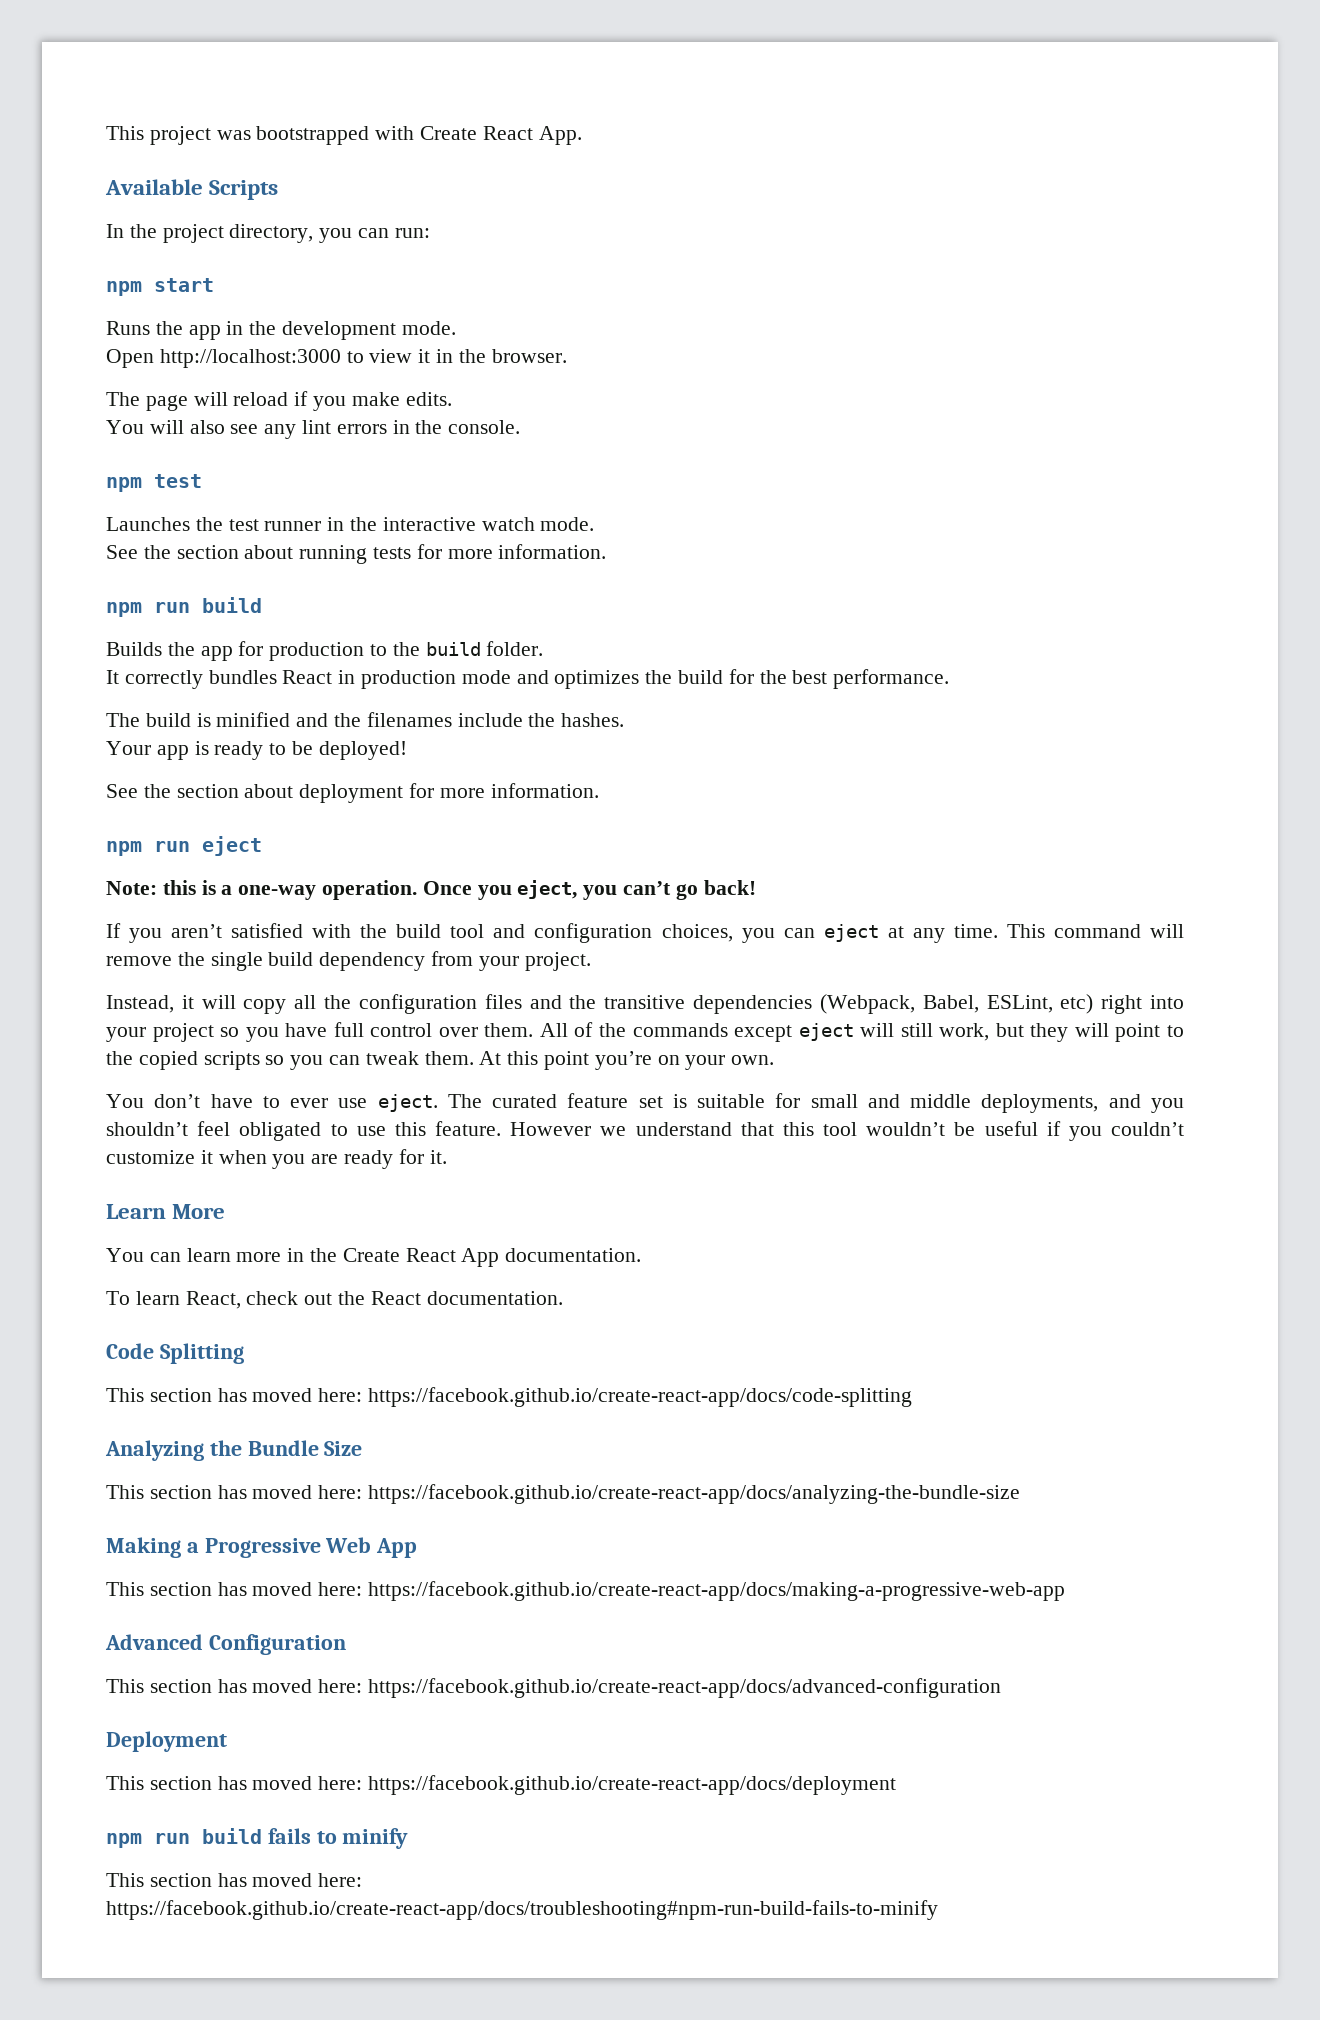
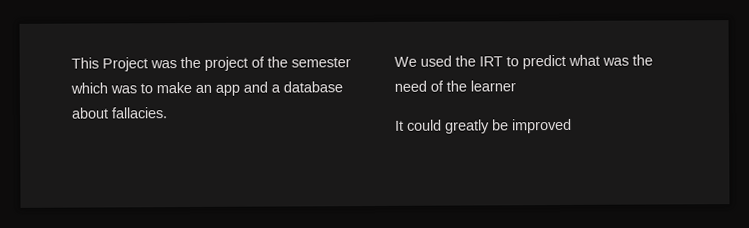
- This project was bootstrapped with Create React App.
- Available Scripts
- In the project directory, you can run:
- npm start
- Runs the app in the development mode.
- Open http://localhost:3000 to view it in the browser.
- The page will reload if you make edits.
- You will also see any lint errors in the console.
- npm test
- Launches the test runner in the interactive watch mode.
- See the section about running tests for more information.
- npm run build
- Builds the app for production to the build folder.
- It correctly bundles React in production mode and optimizes the build for the best performance.
- The build is minified and the filenames include the hashes.
- Your app is ready to be deployed!
- See the section about deployment for more information.
- npm run eject
- Note: this is a one-way operation. Once you eject, you can’t go back!
- If you aren’t satisfied with the build tool and configuration choices, you can eject at any time. This command will remove the single build dependency from your project.
- Instead, it will copy all the configuration files and the transitive dependencies (Webpack, Babel, ESLint, etc) right into your project so you have full control over them. All of the commands except eject will still work, but they will point to the copied scripts so you can tweak them. At this point you’re on your own.
- You don’t have to ever use eject. The curated feature set is suitable for small and middle deployments, and you shouldn’t feel obligated to use this feature. However we understand that this tool wouldn’t be useful if you couldn’t customize it when you are ready for it.
- Learn More
- You can learn more in the Create React App documentation.
- To learn React, check out the React documentation.
- Code Splitting
- This section has moved here: https://facebook.github.io/create-react-app/docs/code-splitting
- Analyzing the Bundle Size
- This section has moved here: https://facebook.github.io/create-react-app/docs/analyzing-the-bundle-size
- Making a Progressive Web App
- This section has moved here: https://facebook.github.io/create-react-app/docs/making-a-progressive-web-app
- Advanced Configuration
- This section has moved here: https://facebook.github.io/create-react-app/docs/advanced-configuration
- Deployment
- This section has moved here: https://facebook.github.io/create-react-app/docs/deployment
- npm run build fails to minify
- This section has moved here: https://facebook.github.io/create-react-app/docs/troubleshooting#npm-run-build-fails-to-minify
+ This Project was the project of the semester which was to make an app and a database about fallacies.
+ We used the IRT to predict what was the need of the learner
+ It could greatly be improved

